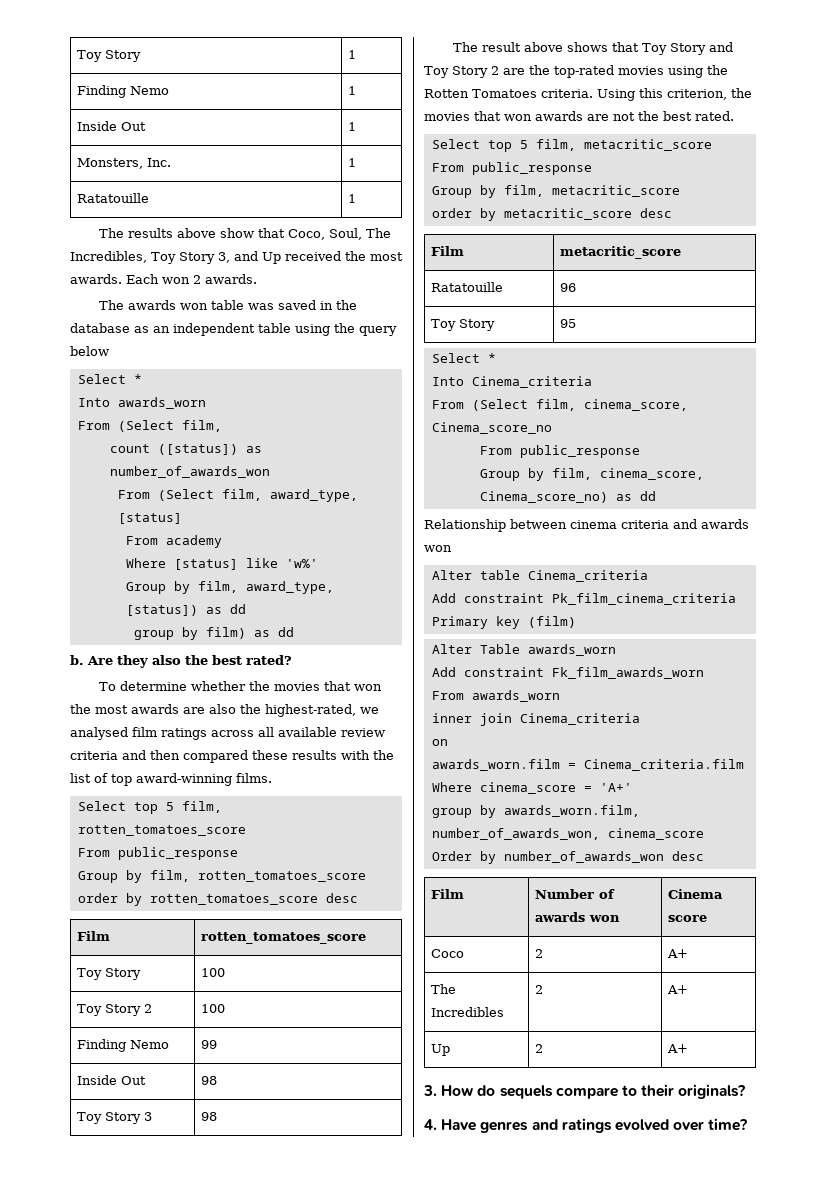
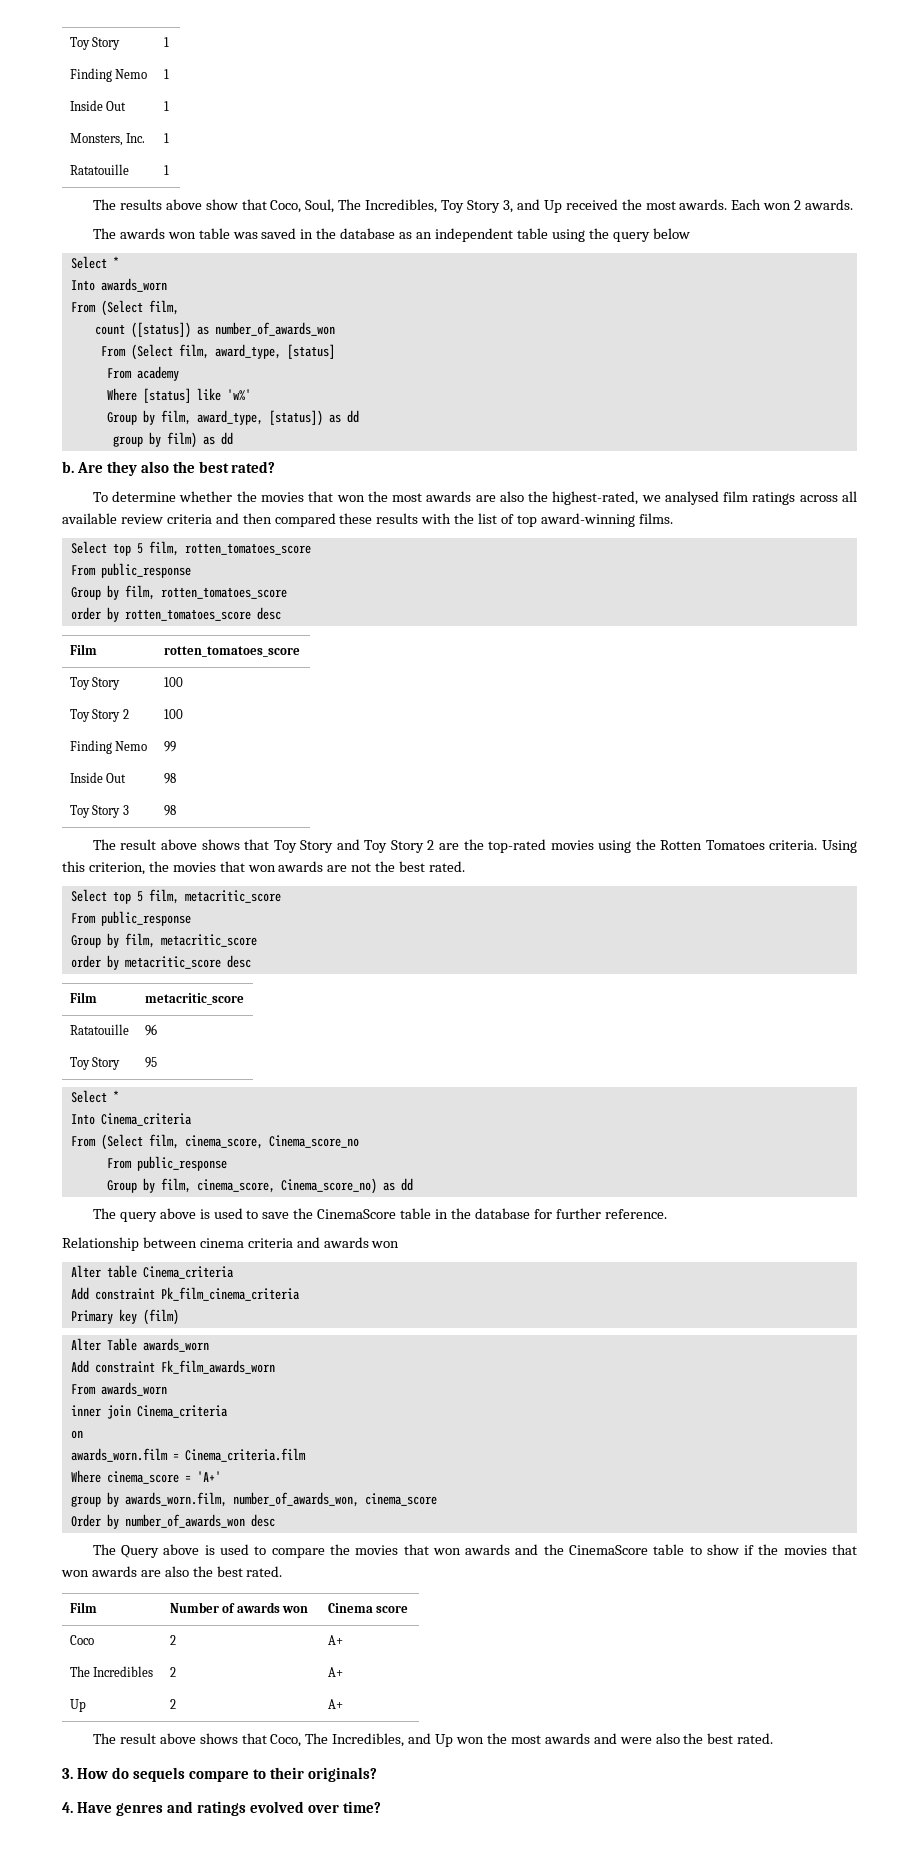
+ The query above is used to save the CinemaScore table in the database for further reference.
+ The Query above is used to compare the movies that won awards and the CinemaScore table to show if the movies that won awards are also the best rated.
+ The result above shows that Coco, The Incredibles, and Up won the most awards and were also the best rated.

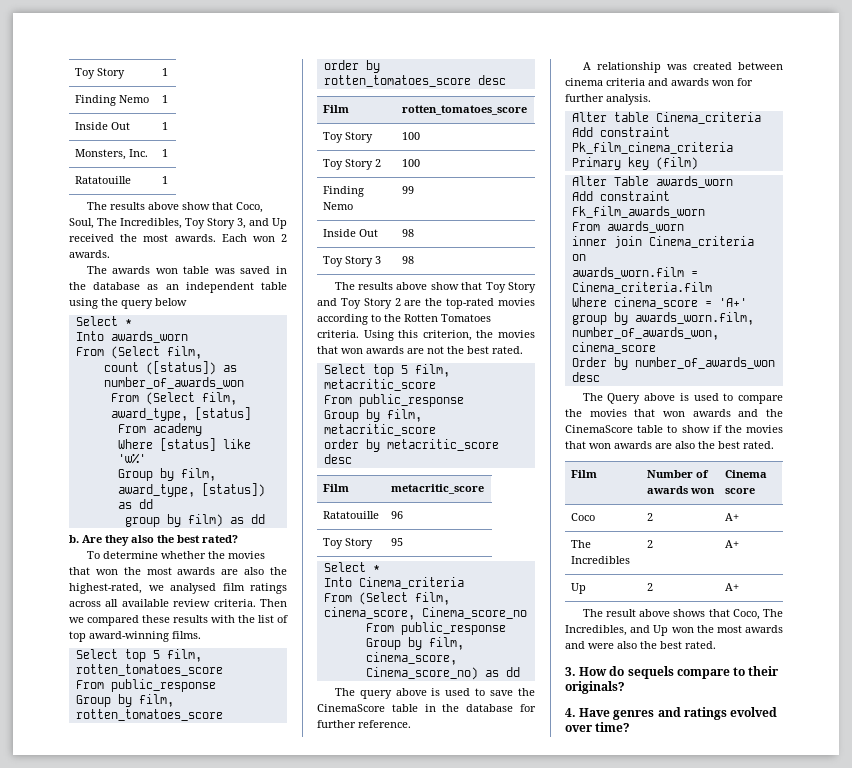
- To determine whether the movies that won the most awards are also the highest-rated, we analysed film ratings across all available review criteria and then compared these results with the list of top award-winning films.
+ To determine whether the movies that won the most awards are also the highest-rated, we analysed film ratings across all available review criteria. Then we compared these results with the list of top award-winning films.
- The result above shows that Toy Story and Toy Story 2 are the top-rated movies using the Rotten Tomatoes criteria.
+ The results above show that Toy Story and Toy Story 2 are the top-rated movies according to the Rotten Tomatoes criteria.
- Relationship between cinema criteria and awards won
+ A relationship was created between cinema criteria and awards won for further analysis.

